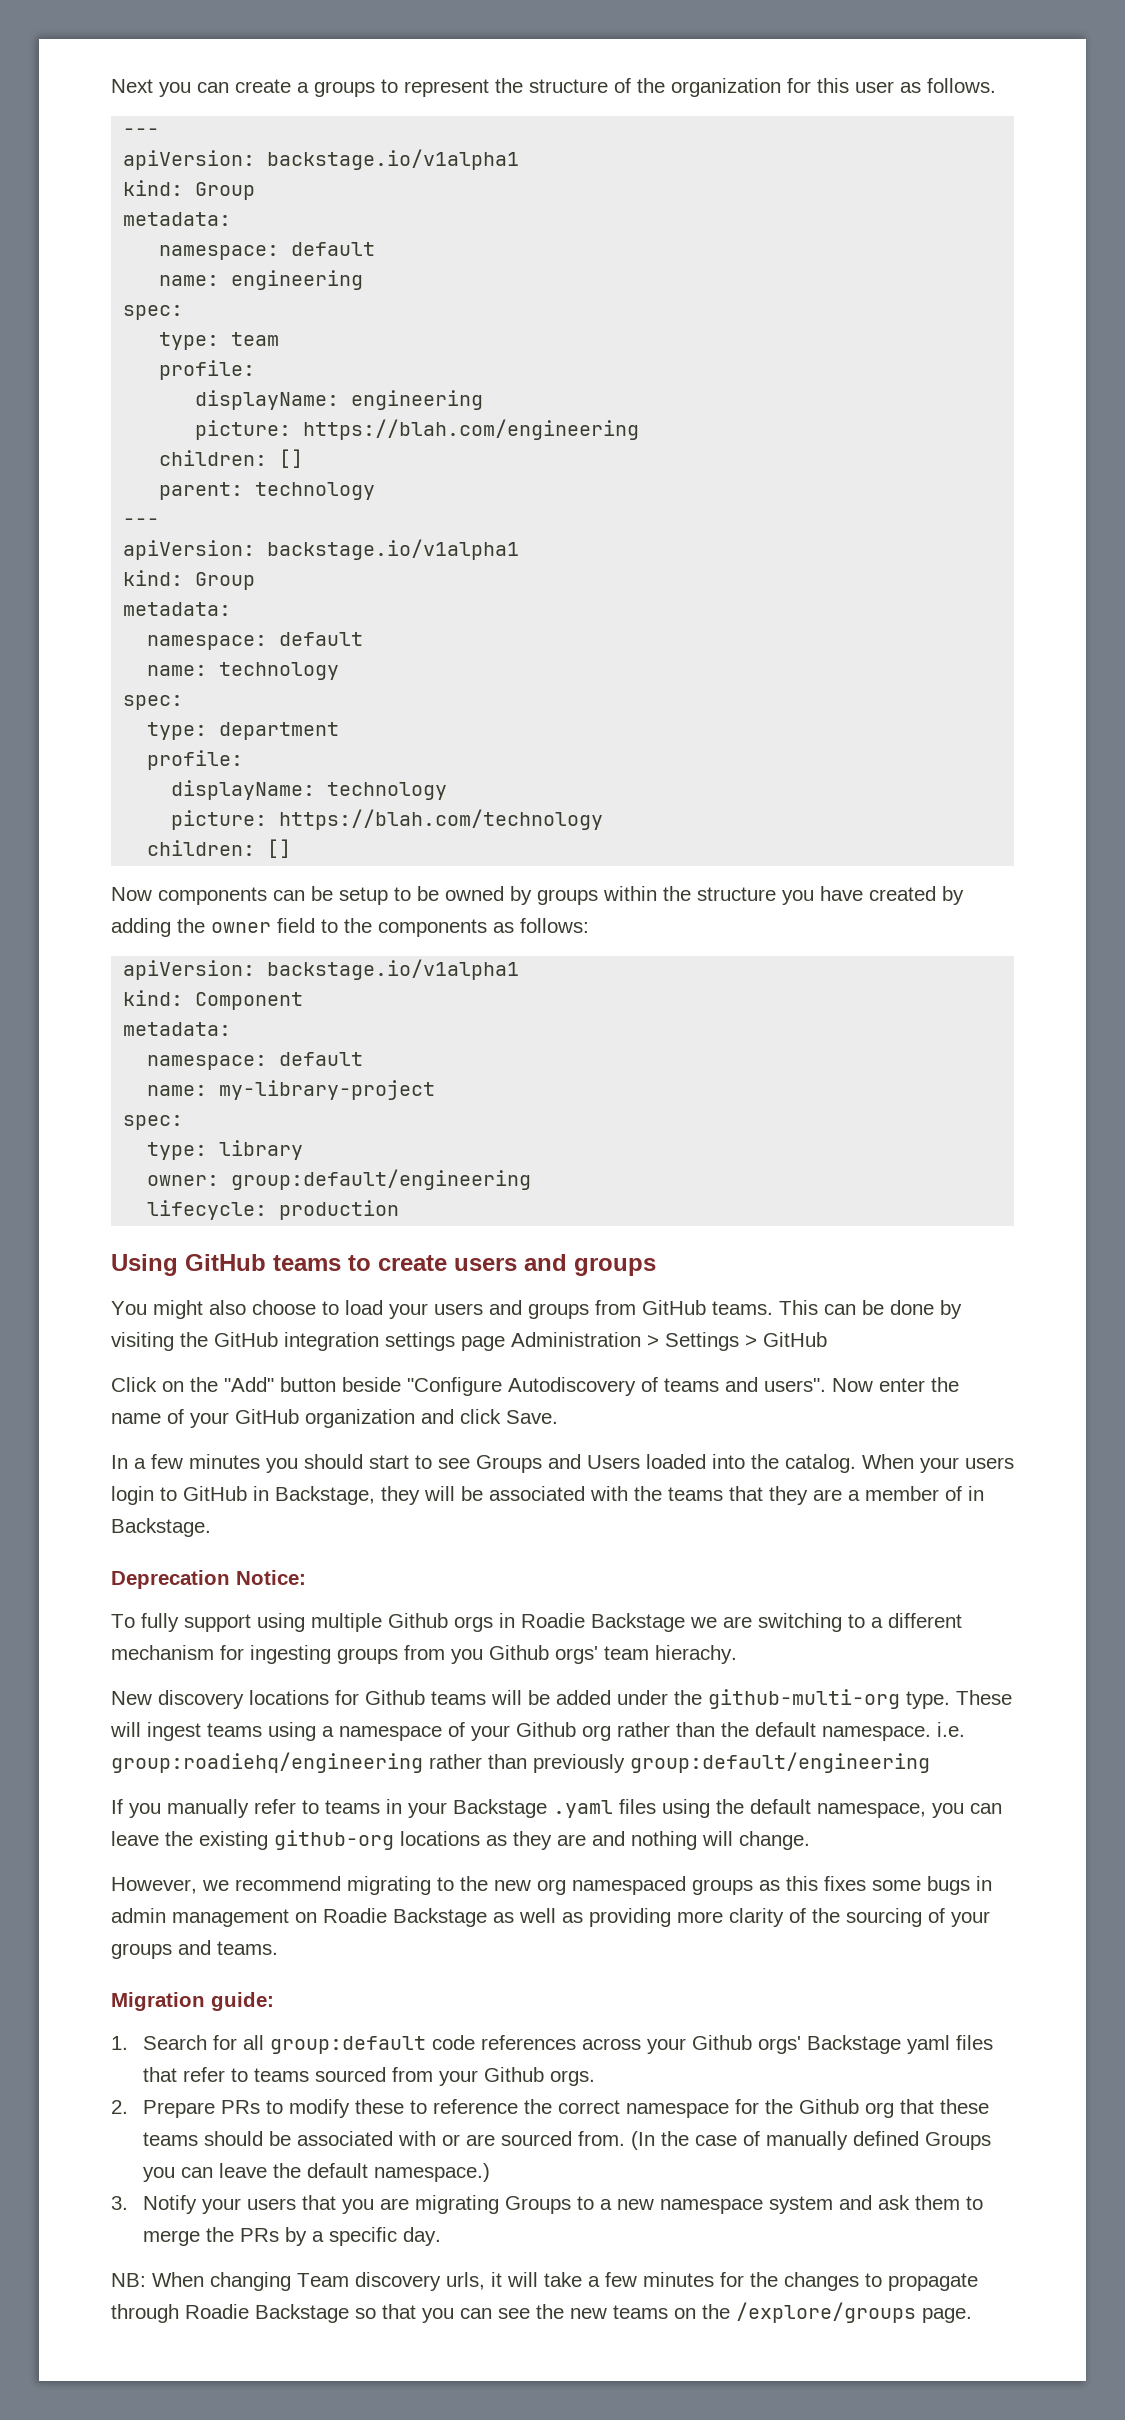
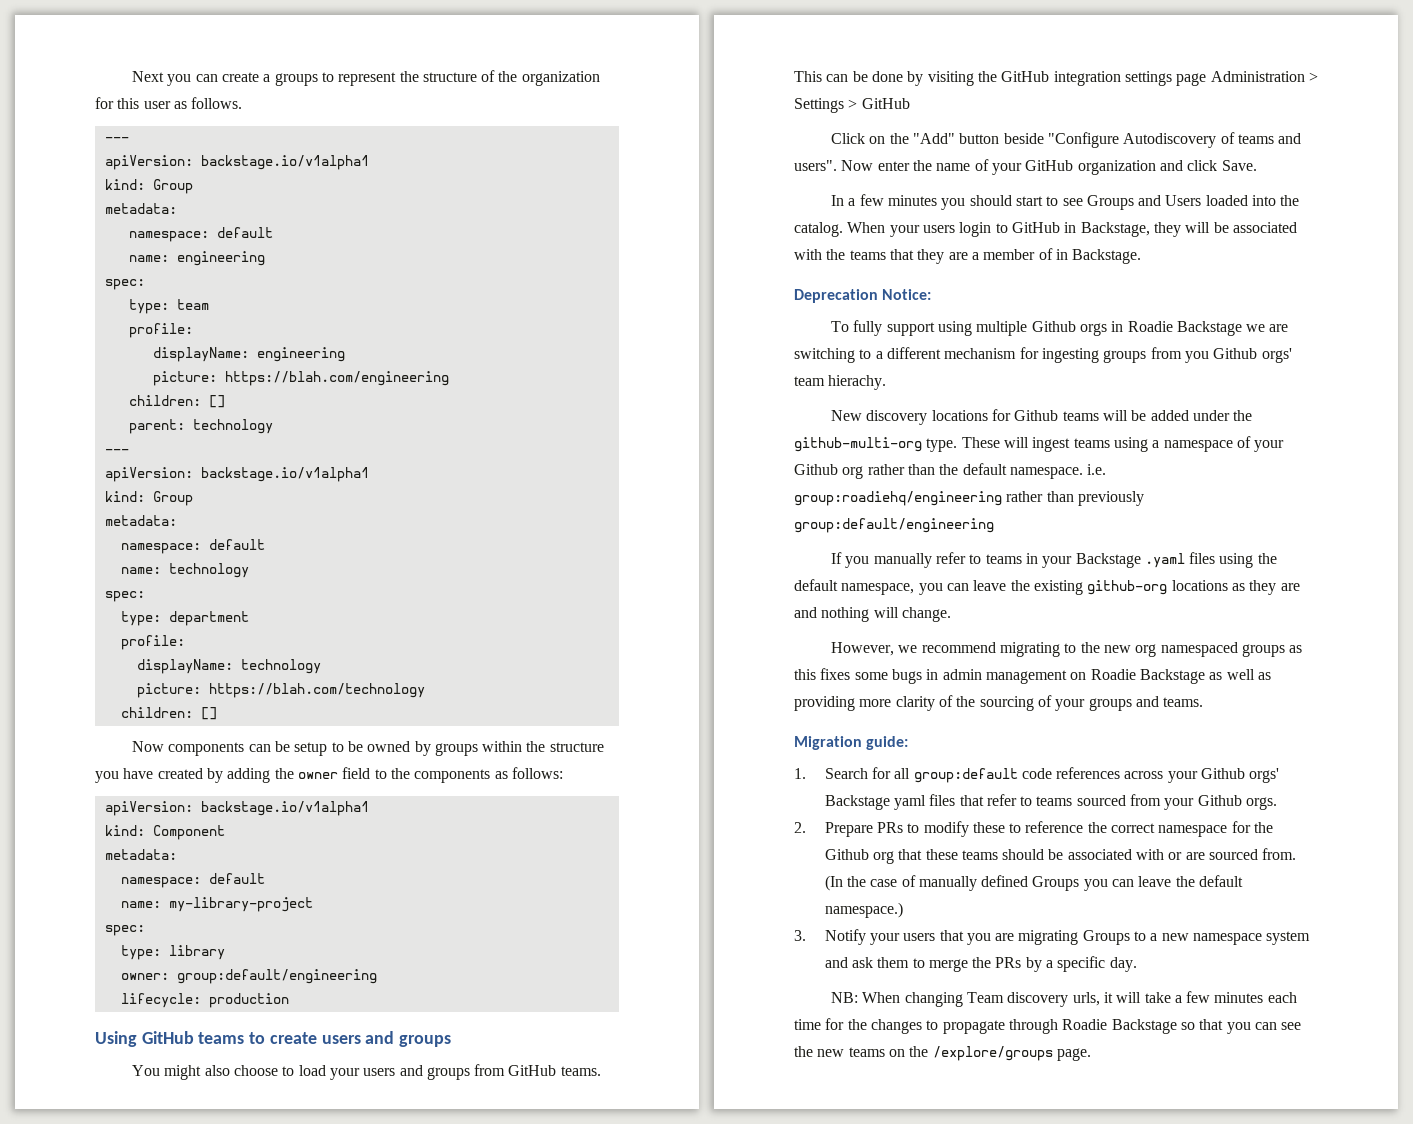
- NB: When changing Team discovery urls, it will take a few minutes for the changes to propagate through Roadie Backstage so that you can see the new teams on the /explore/groups page.
+ NB: When changing Team discovery urls, it will take a few minutes each time for the changes to propagate through Roadie Backstage so that you can see the new teams on the /explore/groups page.

